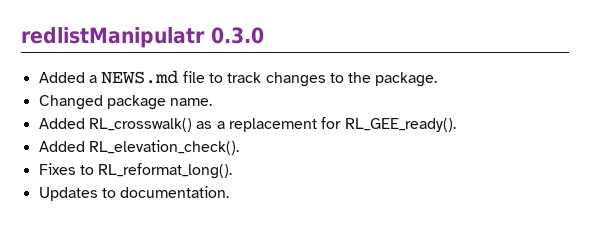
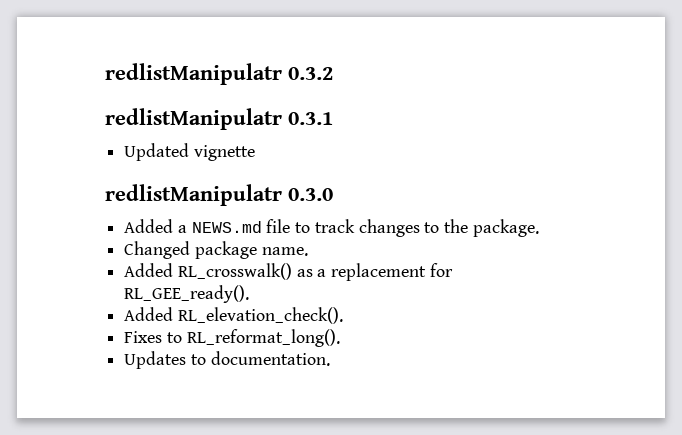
+ redlistManipulatr 0.3.2
+ redlistManipulatr 0.3.1
+ Updated vignette

